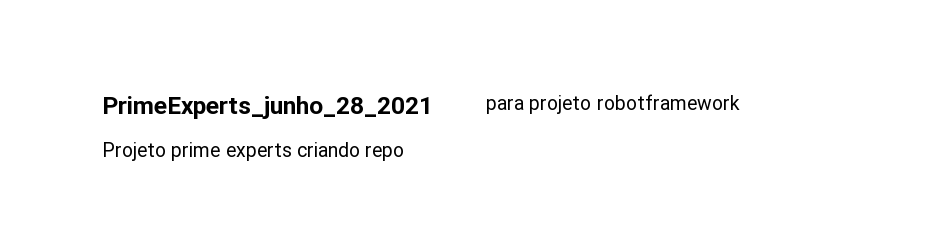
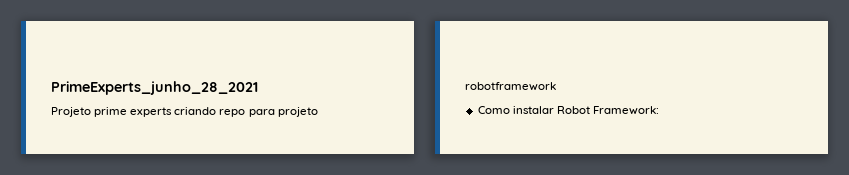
+ Como instalar Robot Framework:

